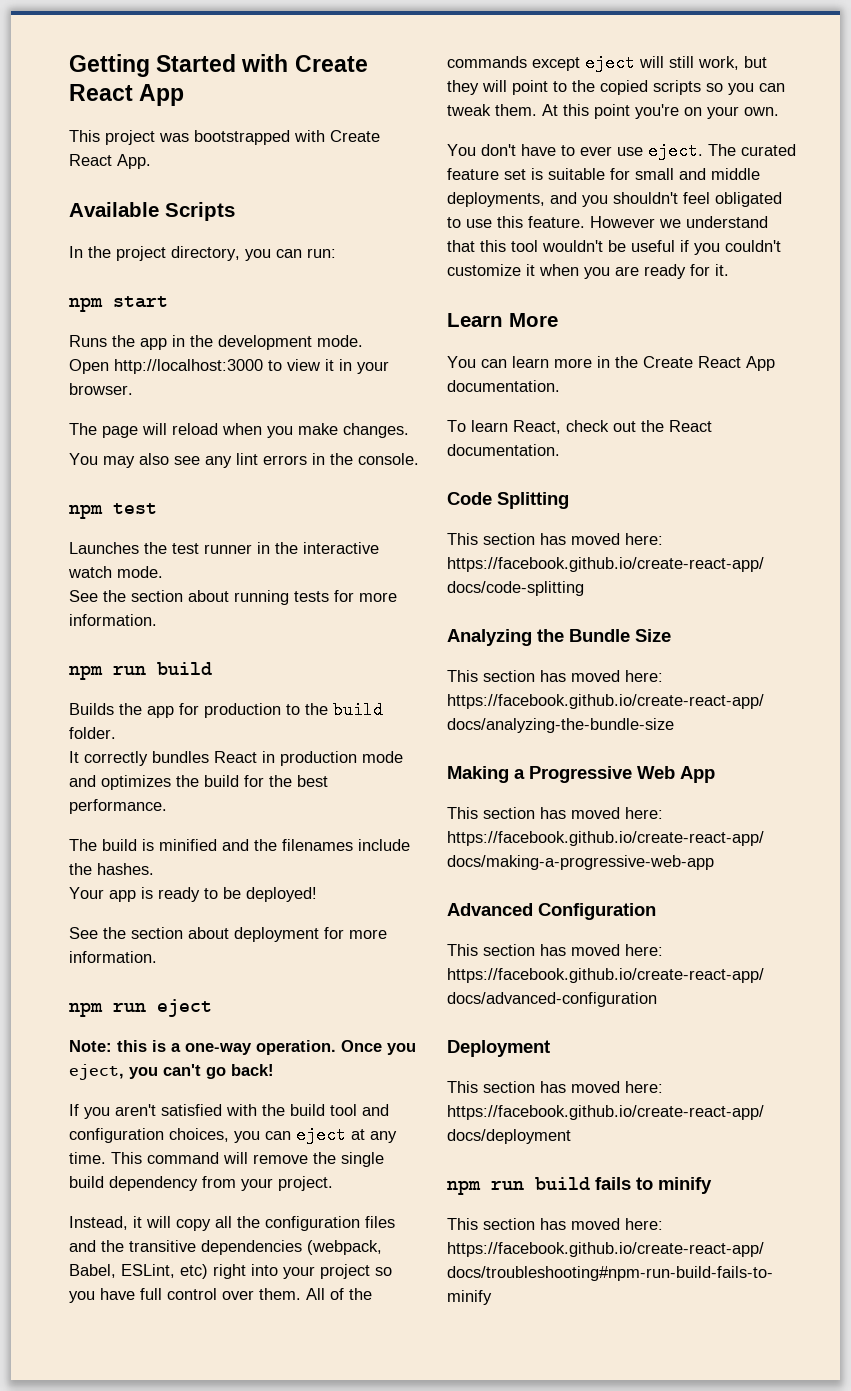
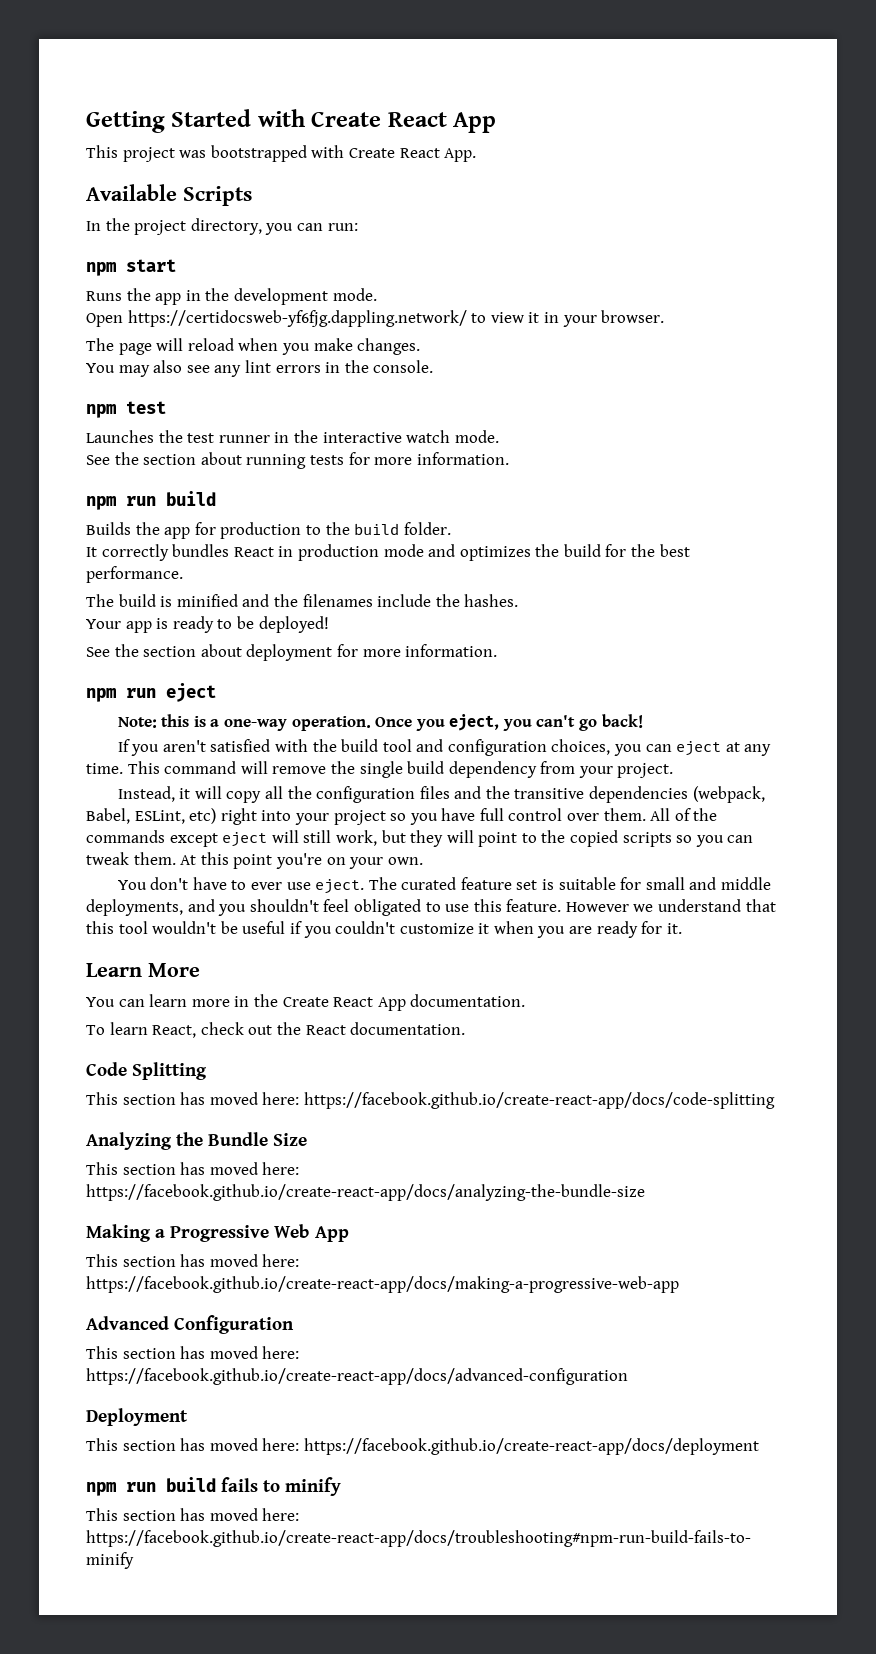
- Open http://localhost:3000 to view it in your browser.
+ Open https://certidocsweb-yf6fjg.dappling.network/ to view it in your browser.

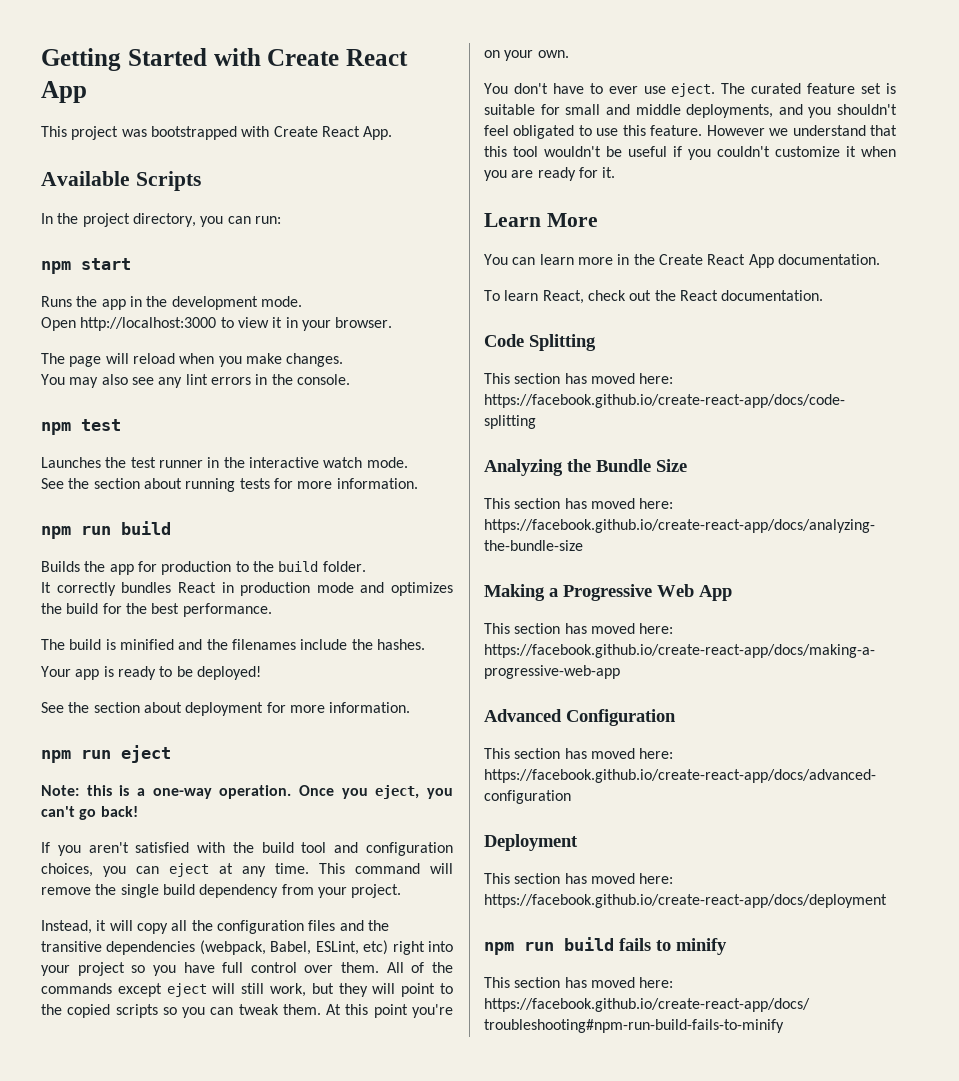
- Open https://certidocsweb-yf6fjg.dappling.network/ to view it in your browser.
+ Open http://localhost:3000 to view it in your browser.

